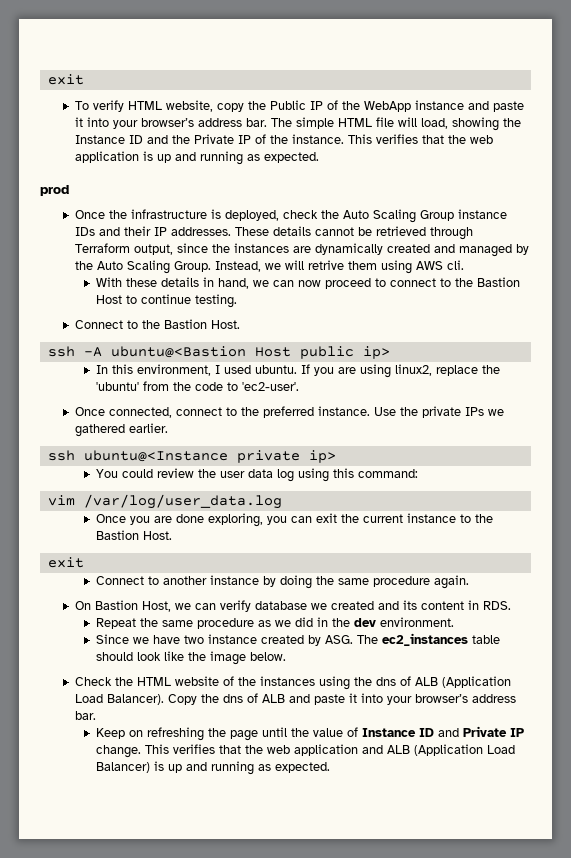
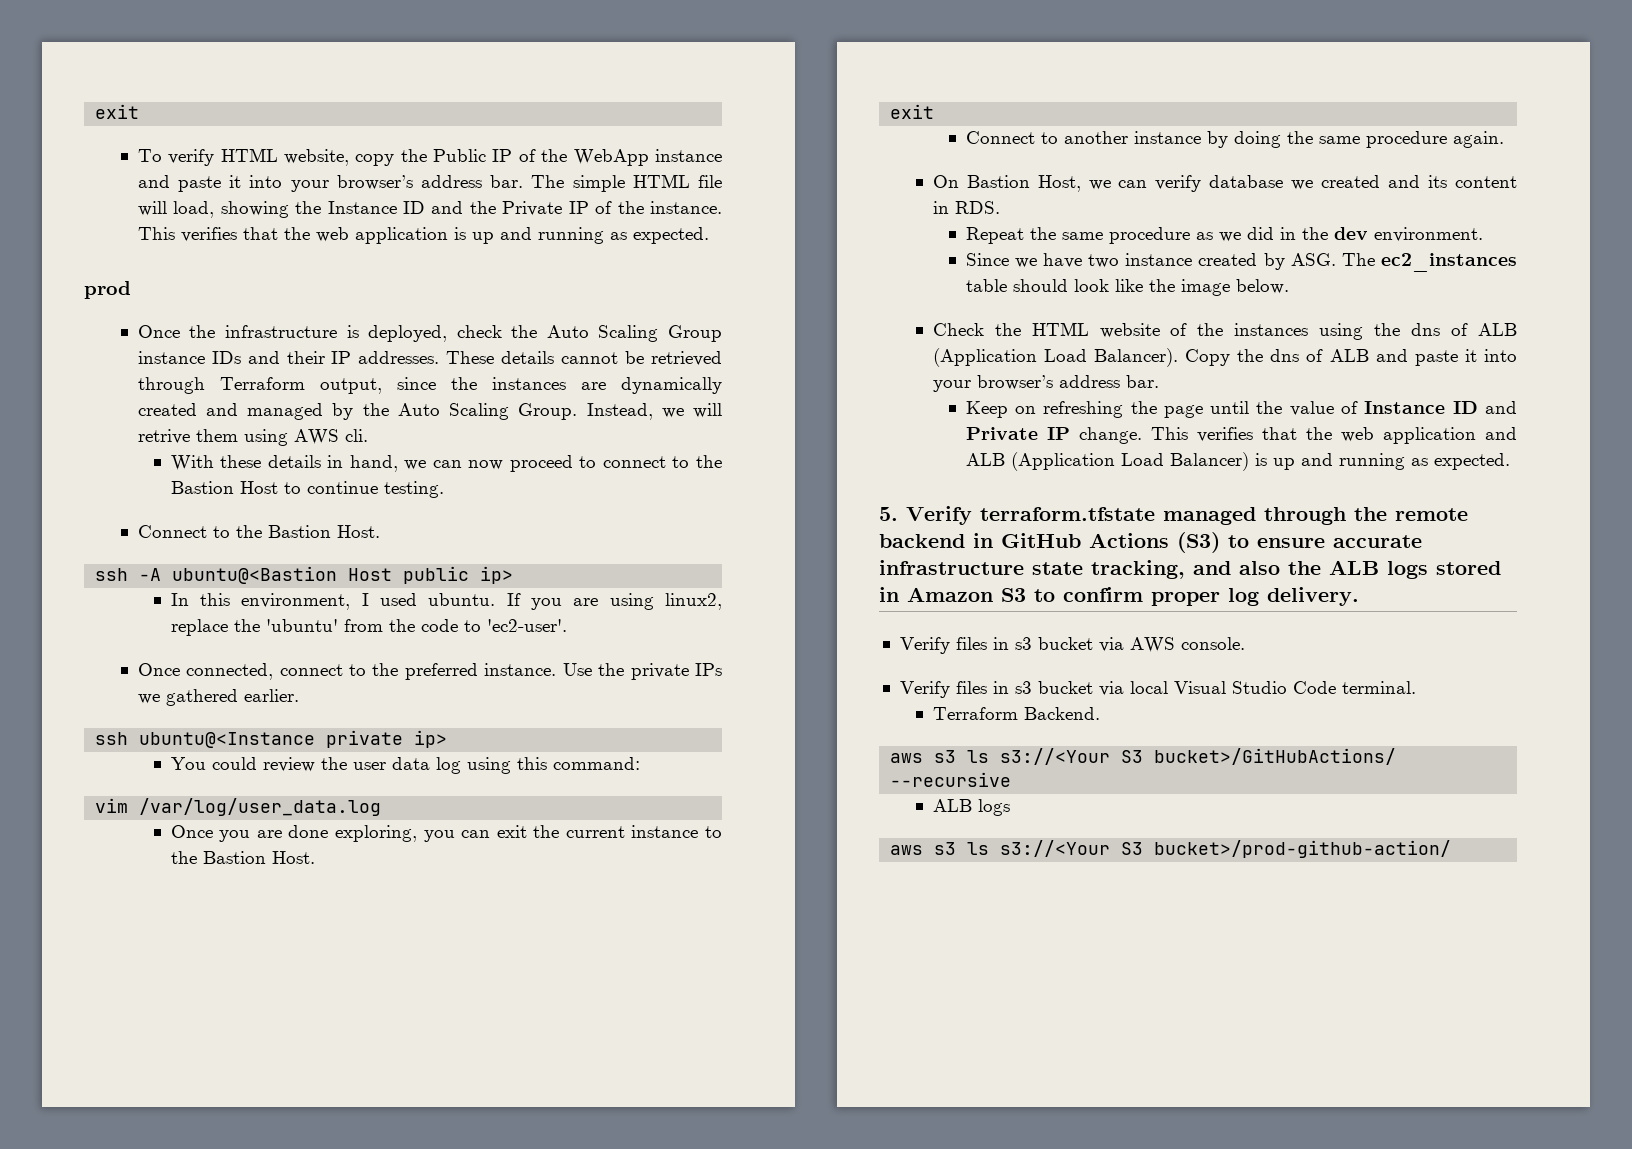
+ 5. Verify terraform.tfstate managed through the remote backend in GitHub Actions (S3) to ensure accurate infrastructure state tracking, and also the ALB logs stored in Amazon S3 to confirm proper log delivery.
+ Verify files in s3 bucket via AWS console.
+ Verify files in s3 bucket via local Visual Studio Code terminal.
+ Terraform Backend.
+ aws s3 ls s3://<Your S3 bucket>/GitHubActions/ --recursive
+ ALB logs
+ aws s3 ls s3://<Your S3 bucket>/prod-github-action/

